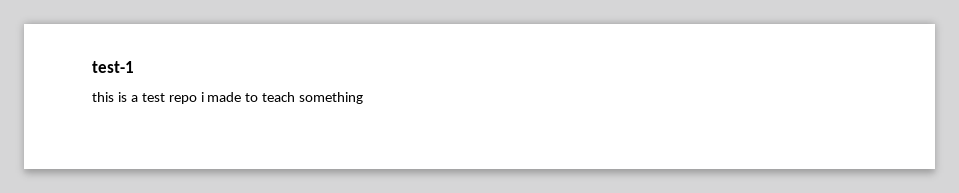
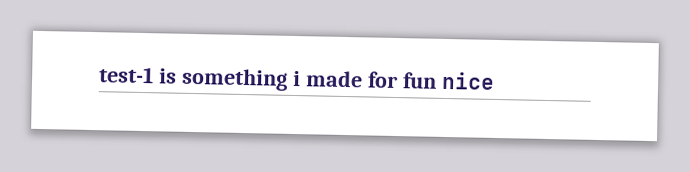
- test-1
- this is a test repo i made to teach something
+ test-1 is something i made for fun nice

